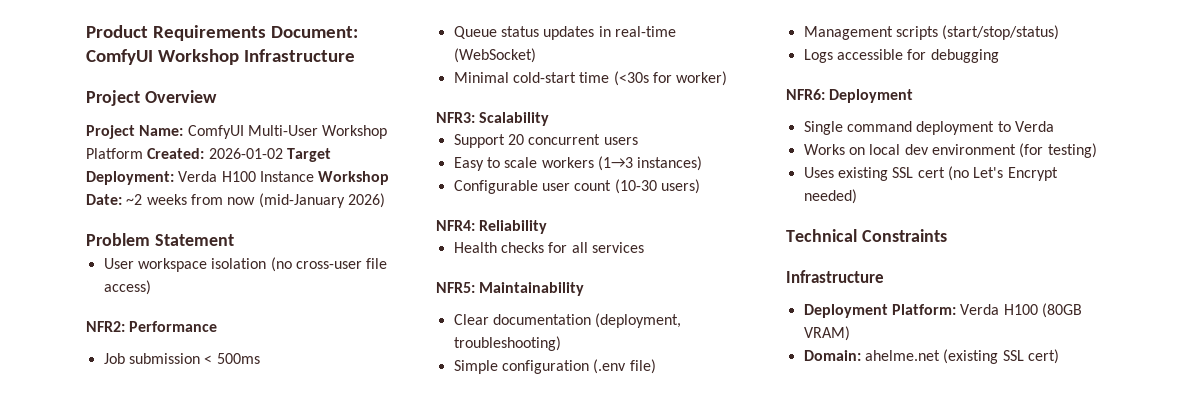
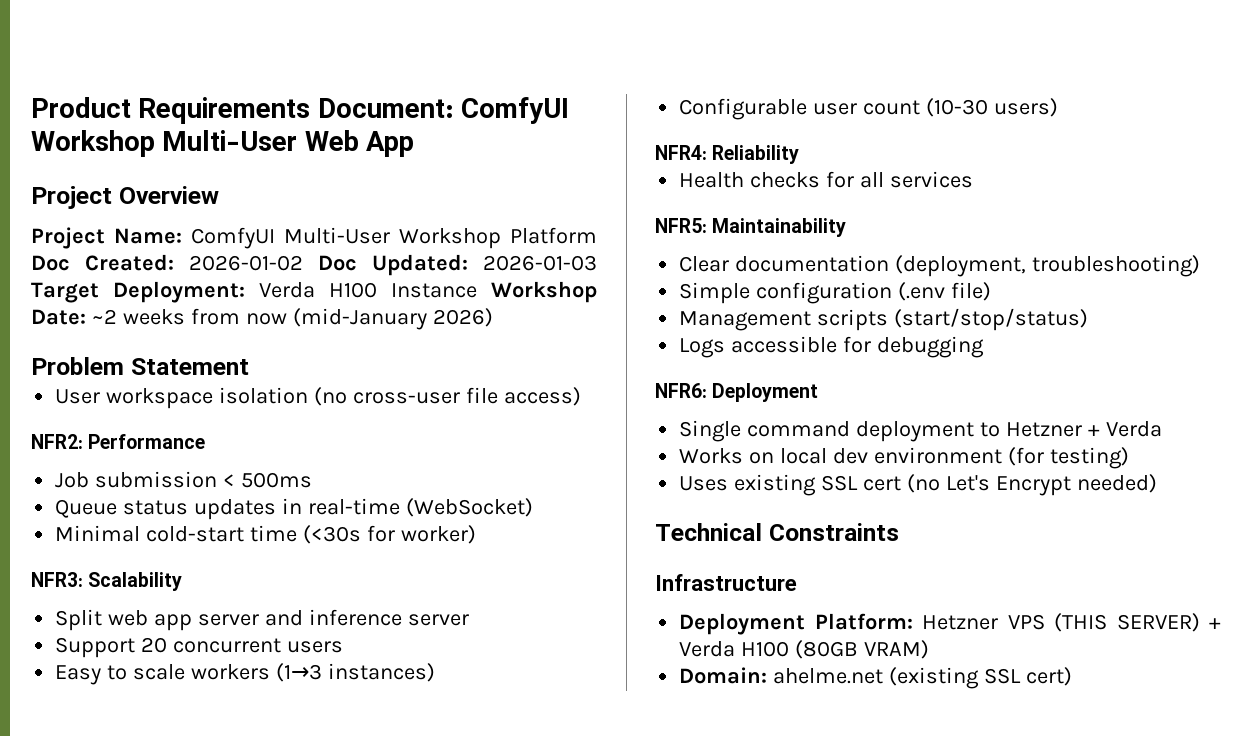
- Product Requirements Document: ComfyUI Workshop Infrastructure
+ Product Requirements Document: ComfyUI Workshop Multi-User Web App
- Project Name: ComfyUI Multi-User Workshop Platform Created: 2026-01-02 Target Deployment: Verda H100 Instance Workshop Date: ~2 weeks from now (mid-January 2026)
+ Project Name: ComfyUI Multi-User Workshop Platform Doc Created: 2026-01-02 Doc Updated: 2026-01-03 Target Deployment: Verda H100 Instance Workshop Date: ~2 weeks from now (mid-January 2026)
+ Split web app server and inference server
- Single command deployment to Verda
+ Single command deployment to Hetzner + Verda
- Deployment Platform: Verda H100 (80GB VRAM)
+ Deployment Platform: Hetzner VPS (THIS SERVER) + Verda H100 (80GB VRAM)

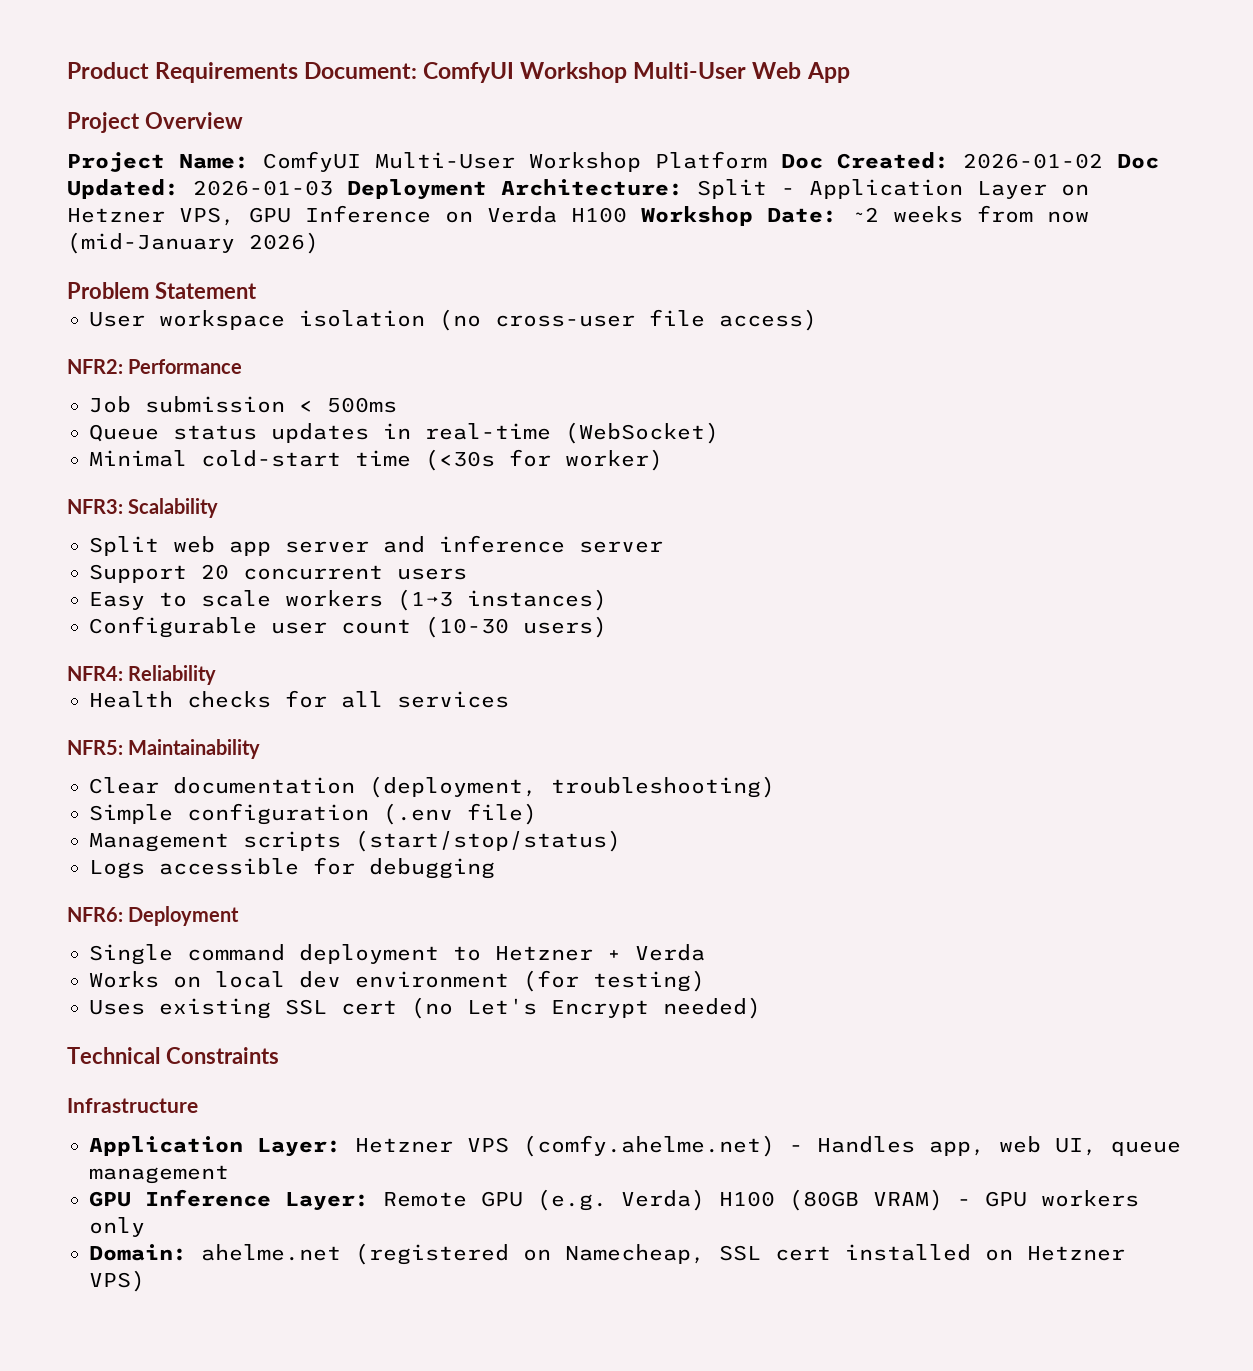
- Project Name: ComfyUI Multi-User Workshop Platform Doc Created: 2026-01-02 Doc Updated: 2026-01-03 Target Deployment: Verda H100 Instance Workshop Date: ~2 weeks from now (mid-January 2026)
+ Project Name: ComfyUI Multi-User Workshop Platform Doc Created: 2026-01-02 Doc Updated: 2026-01-03 Deployment Architecture: Split - Application Layer on Hetzner VPS, GPU Inference on Verda H100 Workshop Date: ~2 weeks from now (mid-January 2026)
- Deployment Platform: Hetzner VPS (THIS SERVER) + Verda H100 (80GB VRAM)
- Domain: ahelme.net (existing SSL cert)
+ Application Layer: Hetzner VPS (comfy.ahelme.net) - Handles app, web UI, queue management
+ GPU Inference Layer: Remote GPU (e.g. Verda) H100 (80GB VRAM) - GPU workers only
+ Domain: ahelme.net (registered on Namecheap, SSL cert installed on Hetzner VPS)

